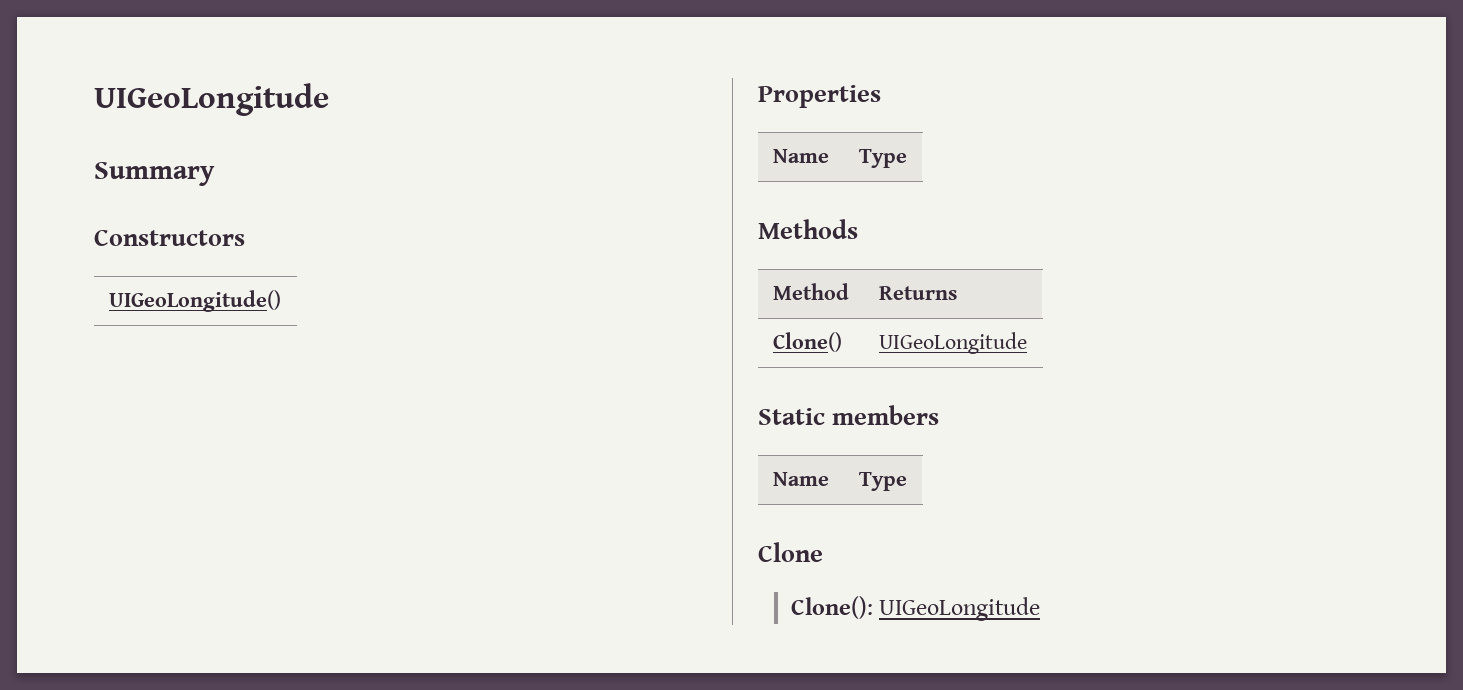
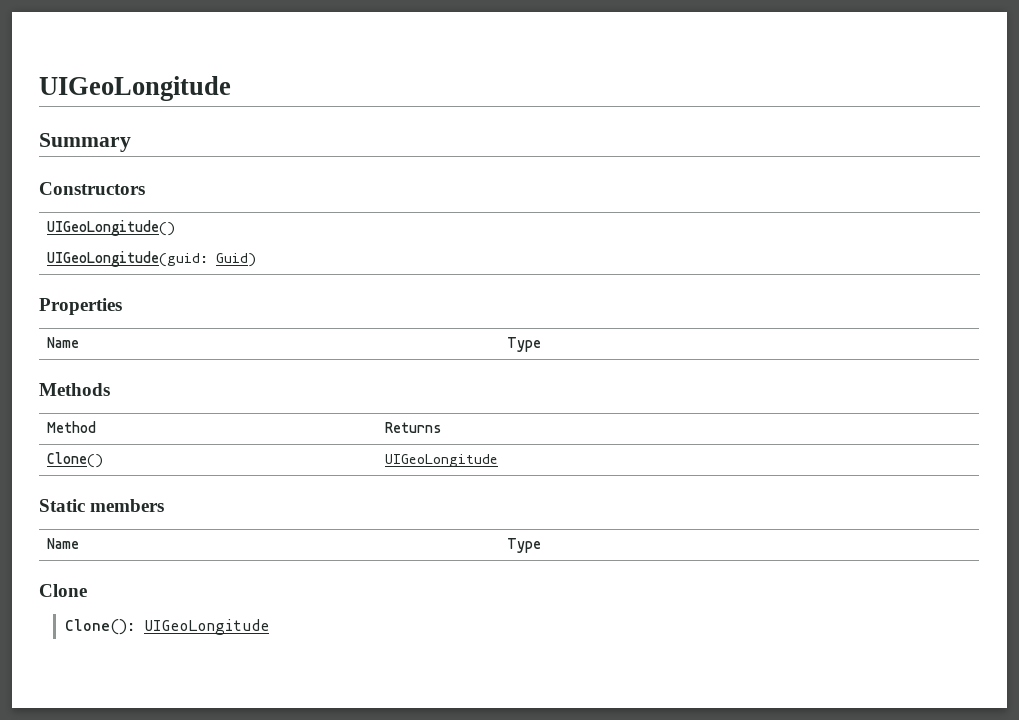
+ UIGeoLongitude(guid: Guid)

